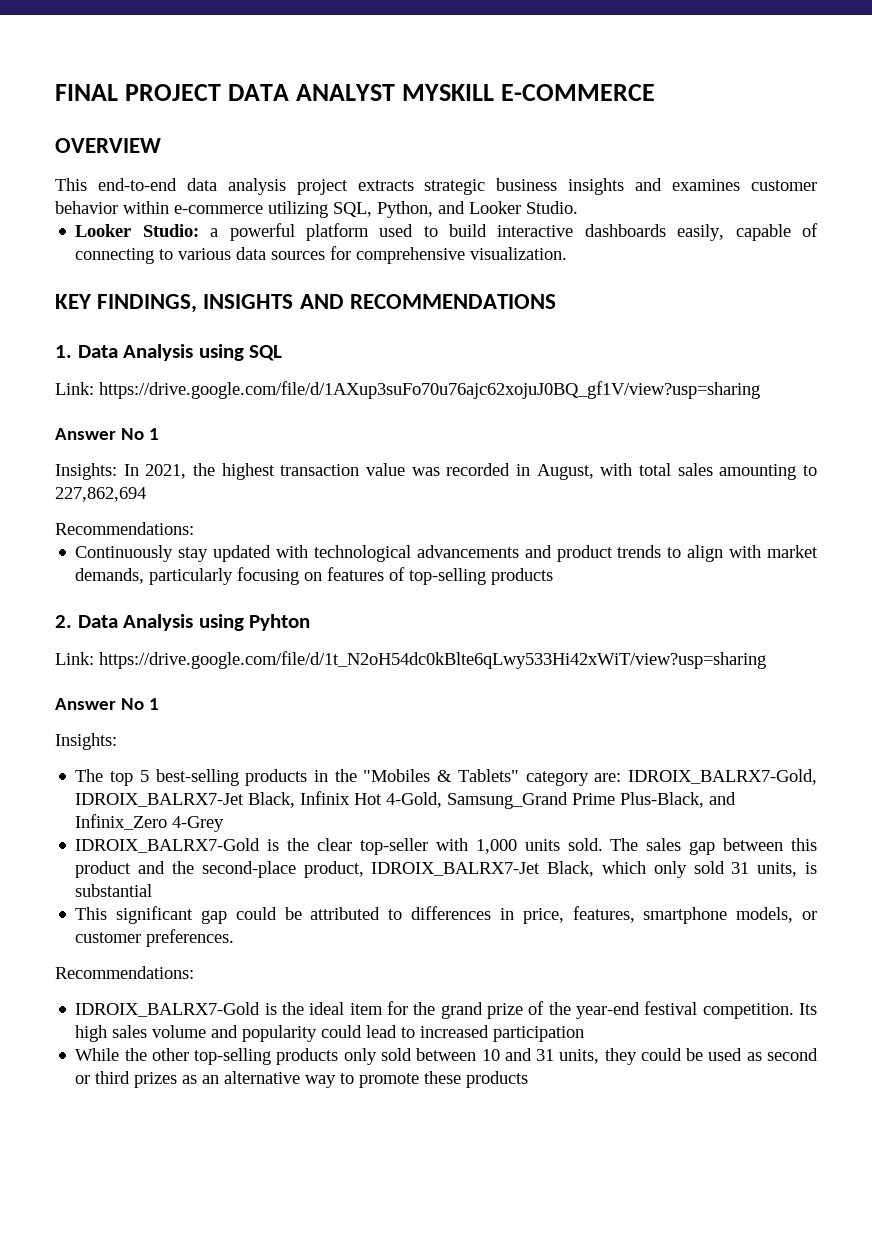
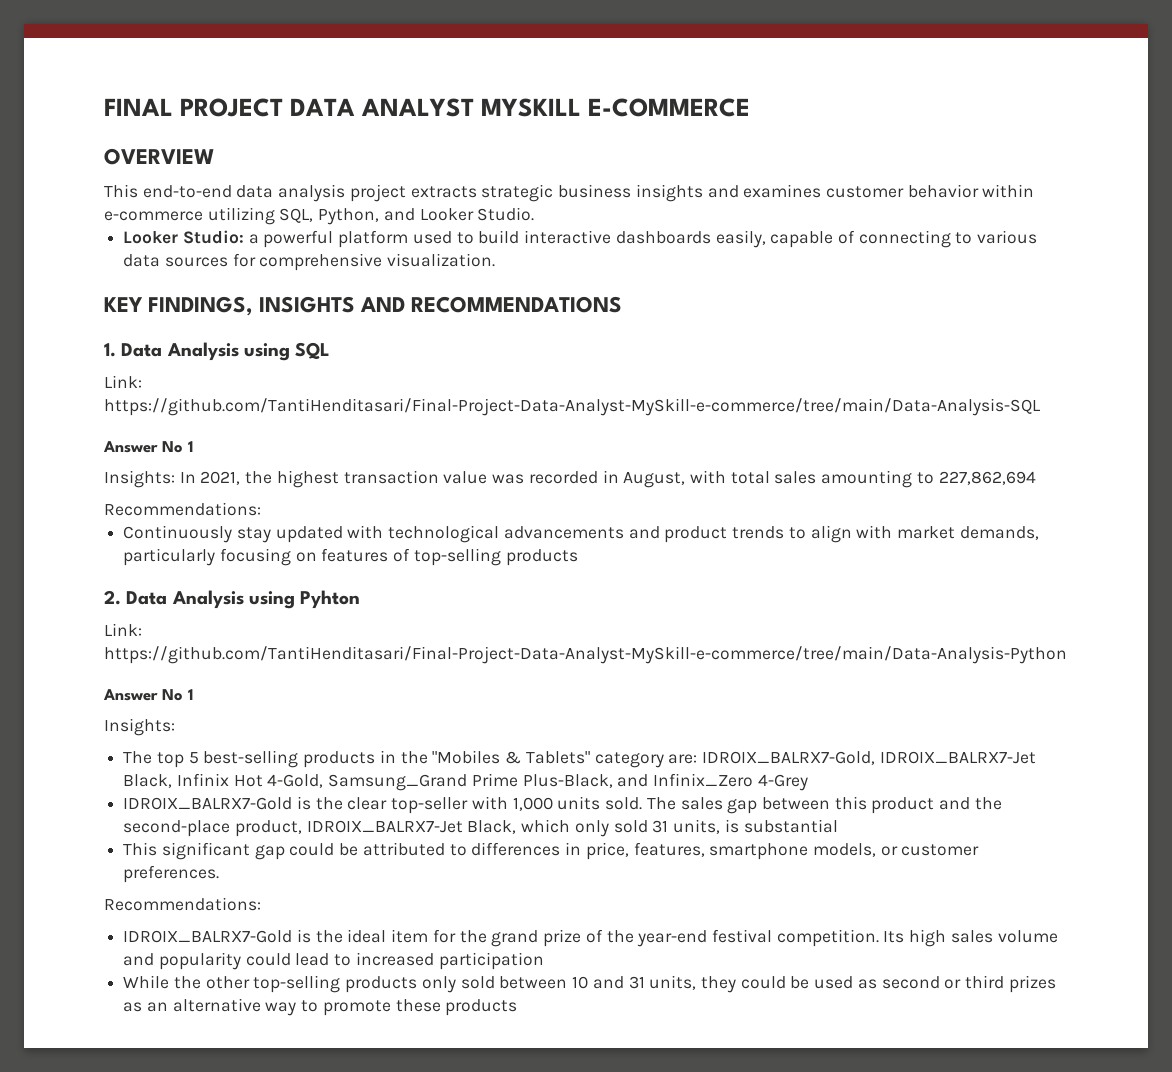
- Link: https://drive.google.com/file/d/1AXup3suFo70u76ajc62xojuJ0BQ_gf1V/view?usp=sharing
+ Link: https://github.com/TantiHenditasari/Final-Project-Data-Analyst-MySkill-e-commerce/tree/main/Data-Analysis-SQL
- Link: https://drive.google.com/file/d/1t_N2oH54dc0kBlte6qLwy533Hi42xWiT/view?usp=sharing
+ Link: https://github.com/TantiHenditasari/Final-Project-Data-Analyst-MySkill-e-commerce/tree/main/Data-Analysis-Python

